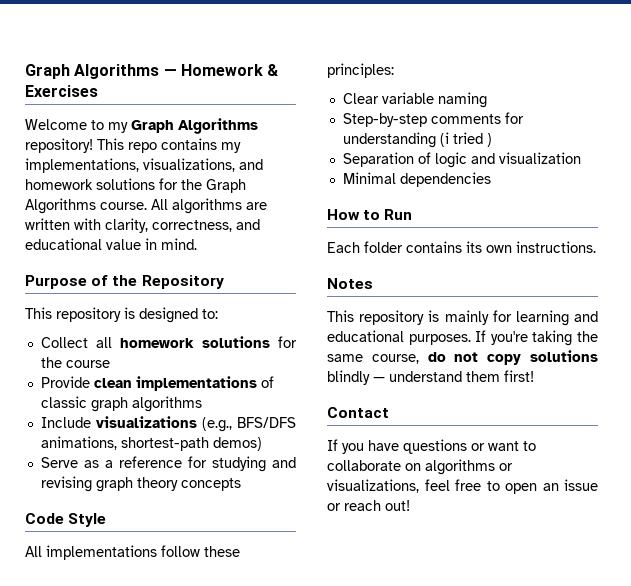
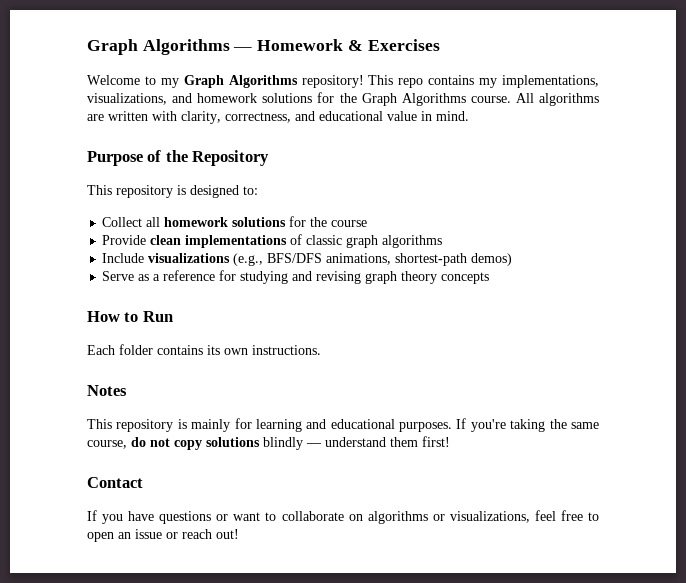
- Code Style
- All implementations follow these principles:
- Clear variable naming
- Step-by-step comments for understanding (i tried )
- Separation of logic and visualization
- Minimal dependencies

